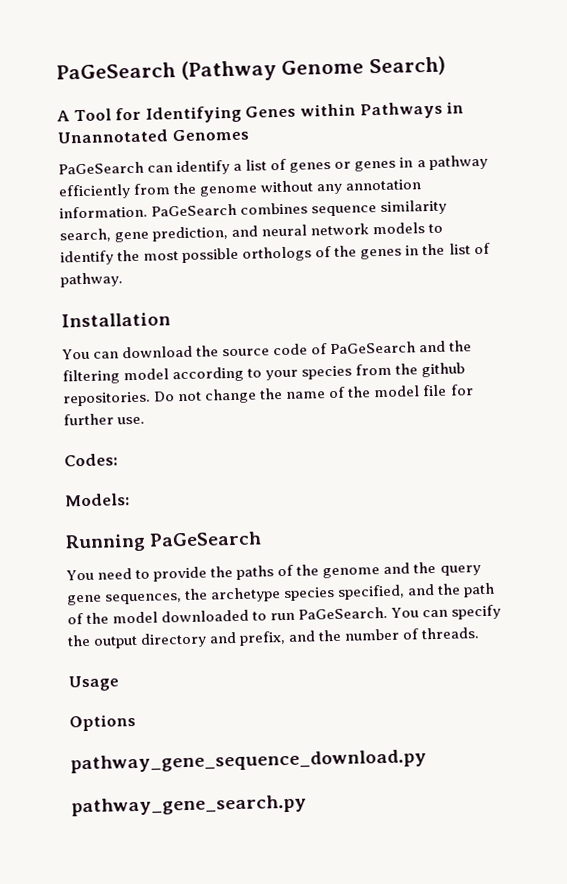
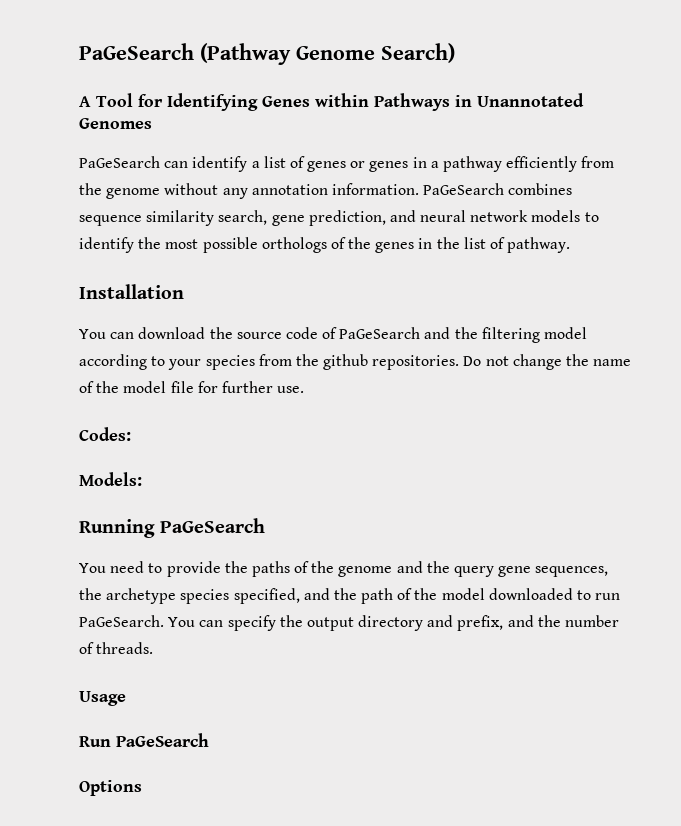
+ Run PaGeSearch
- pathway_gene_sequence_download.py
- pathway_gene_search.py

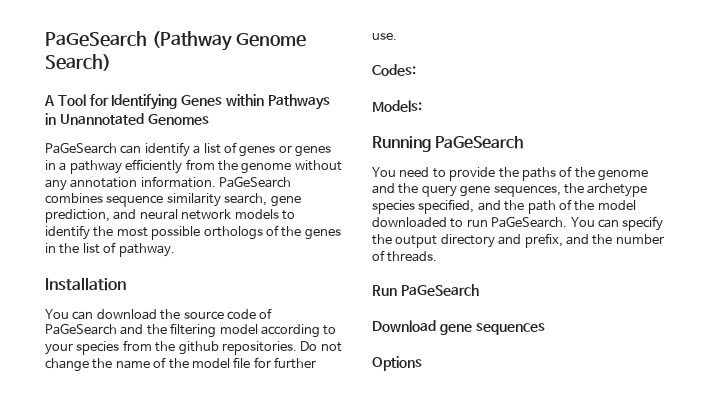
- Usage
+ Download gene sequences

